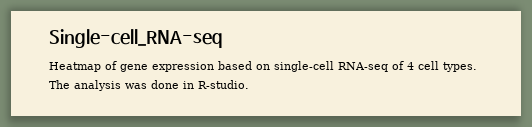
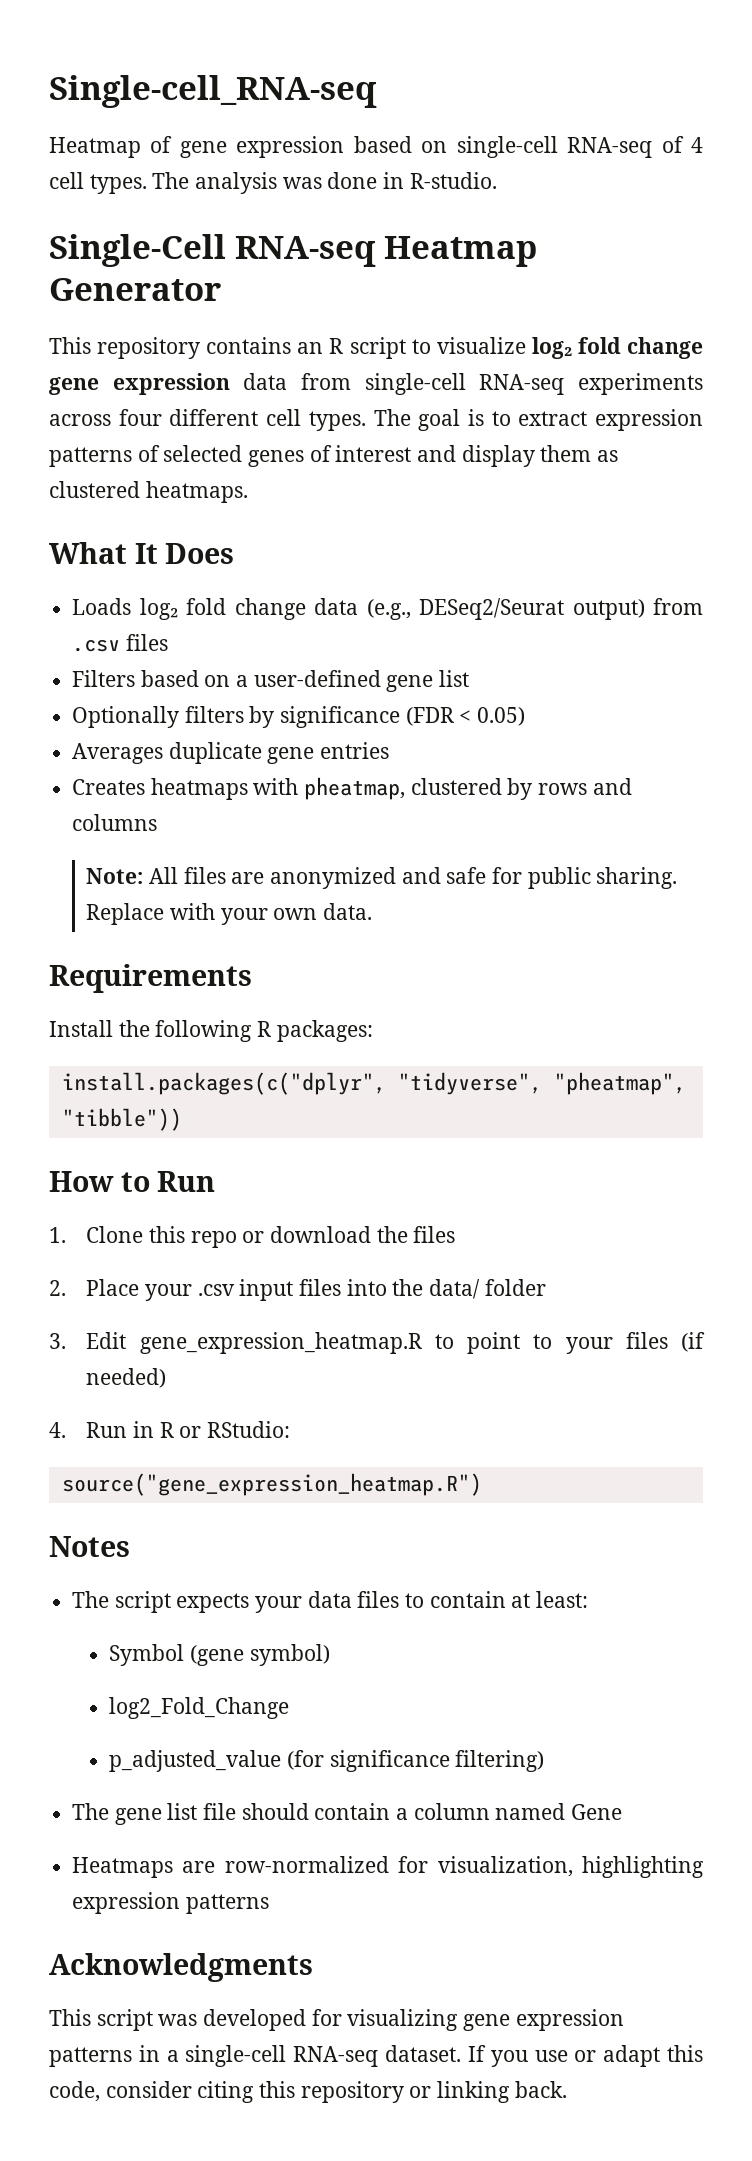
+ Single-Cell RNA-seq Heatmap Generator
+ This repository contains an R script to visualize log₂ fold change gene expression data from single-cell RNA-seq experiments across four different cell types. The goal is to extract expression patterns of selected genes of interest and display them as clustered heatmaps.
+ What It Does
+ Loads log₂ fold change data (e.g., DESeq2/Seurat output) from .csv files
+ Filters based on a user-defined gene list
+ Optionally filters by significance (FDR < 0.05)
+ Averages duplicate gene entries
+ Creates heatmaps with pheatmap, clustered by rows and columns
+ Note: All files are anonymized and safe for public sharing. Replace with your own data.
+ Requirements
+ Install the following R packages:
+ install.packages(c("dplyr", "tidyverse", "pheatmap", "tibble"))
+ How to Run
+ 1. Clone this repo or download the files
+ 2. Place your .csv input files into the data/ folder
+ 3. Edit gene_expression_heatmap.R to point to your files (if needed)
+ 4. Run in R or RStudio:
+ source("gene_expression_heatmap.R")
+ Notes
+ The script expects your data files to contain at least:
+ Symbol (gene symbol)
+ log2_Fold_Change
+ p_adjusted_value (for significance filtering)
+ The gene list file should contain a column named Gene
+ Heatmaps are row-normalized for visualization, highlighting expression patterns
+ Acknowledgments
+ This script was developed for visualizing gene expression patterns in a single-cell RNA-seq dataset. If you use or adapt this code, consider citing this repository or linking back.

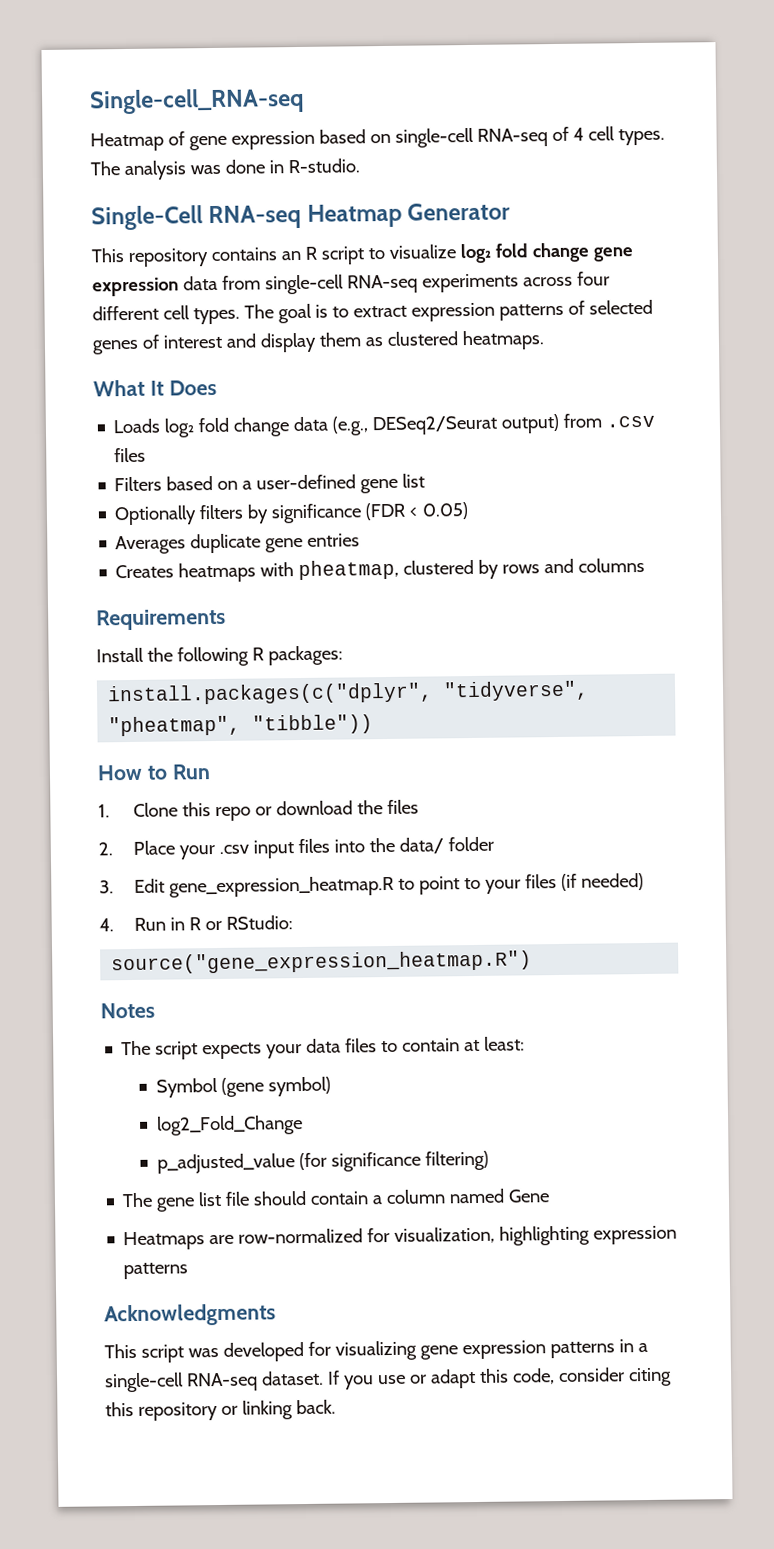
- Note: All files are anonymized and safe for public sharing. Replace with your own data.

